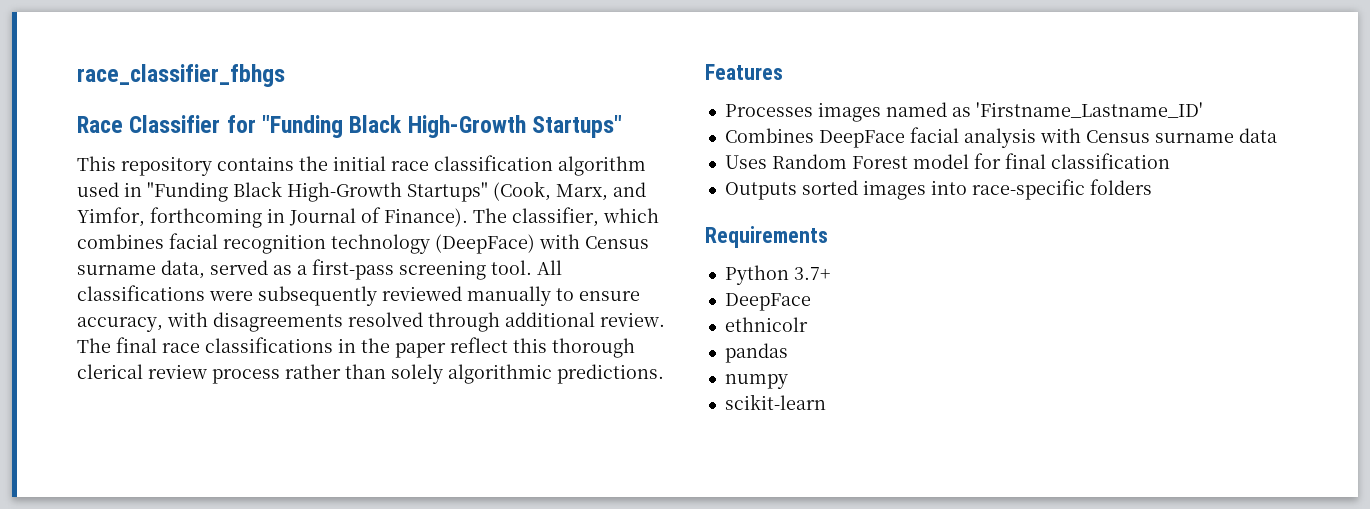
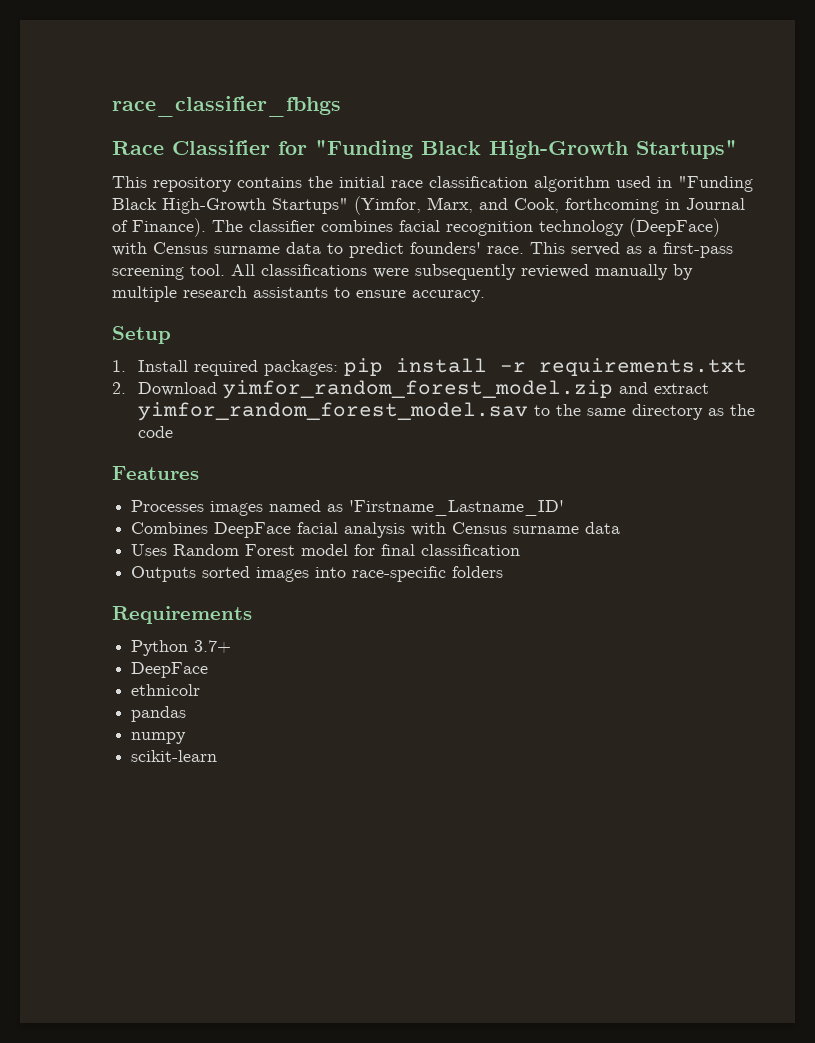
- This repository contains the initial race classification algorithm used in "Funding Black High-Growth Startups" (Cook, Marx, and Yimfor, forthcoming in Journal of Finance).
+ This repository contains the initial race classification algorithm used in "Funding Black High-Growth Startups" (Yimfor, Marx, and Cook, forthcoming in Journal of Finance).
- The classifier, which combines facial recognition technology (DeepFace) with Census surname data, served as a first-pass screening tool.
+ The classifier combines facial recognition technology (DeepFace) with Census surname data to predict founders' race. This served as a first-pass screening tool.
- All classifications were subsequently reviewed manually to ensure accuracy, with disagreements resolved through additional review. The final race classifications in the paper reflect this thorough clerical review process rather than solely algorithmic predictions.
+ All classifications were subsequently reviewed manually by multiple research assistants to ensure accuracy.
+ Setup
+ 1. Install required packages: pip install -r requirements.txt
+ 2. Download yimfor_random_forest_model.zip and extract yimfor_random_forest_model.sav to the same directory as the code

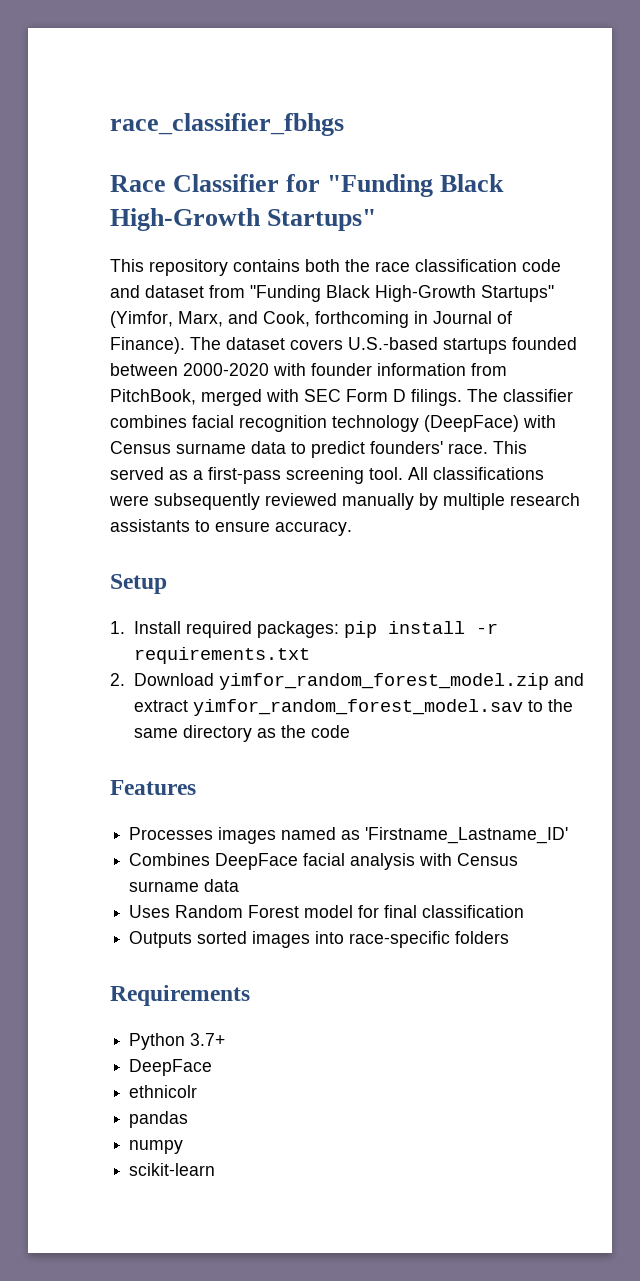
- This repository contains the initial race classification algorithm used in "Funding Black High-Growth Startups" (Yimfor, Marx, and Cook, forthcoming in Journal of Finance).
+ This repository contains both the race classification code and dataset from "Funding Black High-Growth Startups" (Yimfor, Marx, and Cook, forthcoming in Journal of Finance).
- The classifier combines facial recognition technology (DeepFace) with Census surname data to predict founders' race.
+ The dataset covers U.S.-based startups founded between 2000-2020 with founder information from PitchBook, merged with SEC Form D filings. The classifier combines facial recognition technology (DeepFace) with Census surname data to predict founders' race.

